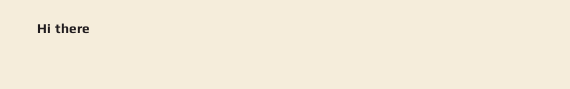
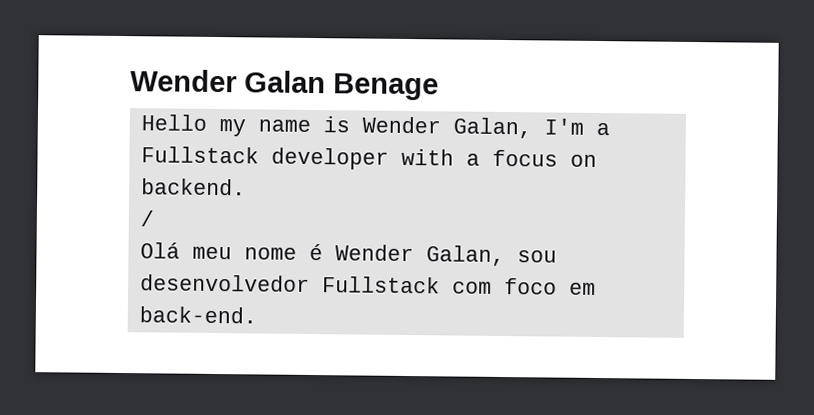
- Hi there
+ Wender Galan Benage
+ Hello my name is Wender Galan, I'm a Fullstack developer with a focus on backend.
+ /
+ Olá meu nome é Wender Galan, sou desenvolvedor Fullstack com foco em back-end.

